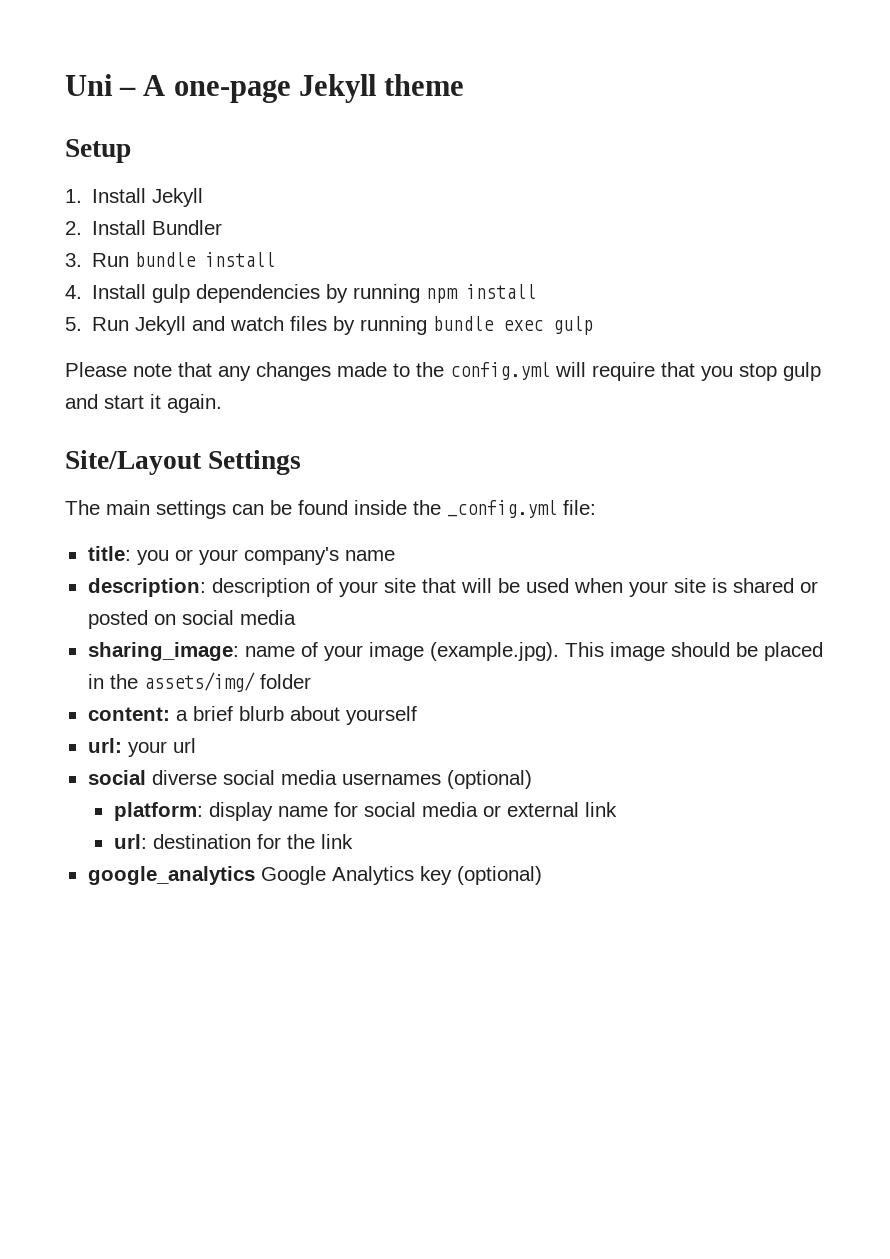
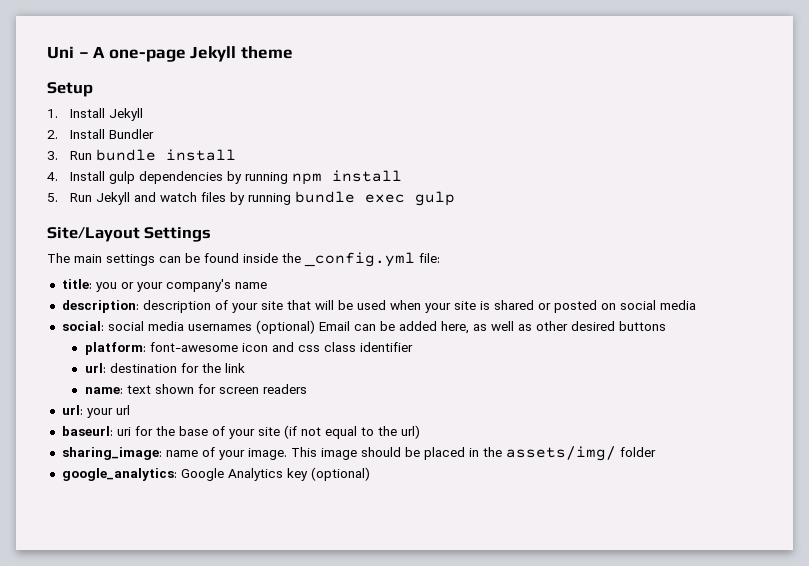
- Please note that any changes made to the config.yml will require that you stop gulp and start it again.
+ social: social media usernames (optional) Email can be added here, as well as other desired buttons
+ platform: font-awesome icon and css class identifier
+ url: destination for the link
+ name: text shown for screen readers
+ url: your url
+ baseurl: uri for the base of your site (if not equal to the url)
- sharing_image: name of your image (example.jpg). This image should be placed in the assets/img/ folder
+ sharing_image: name of your image. This image should be placed in the assets/img/ folder
- content: a brief blurb about yourself
- url: your url
- social diverse social media usernames (optional)
- platform: display name for social media or external link
- url: destination for the link
- google_analytics Google Analytics key (optional)
+ google_analytics: Google Analytics key (optional)

